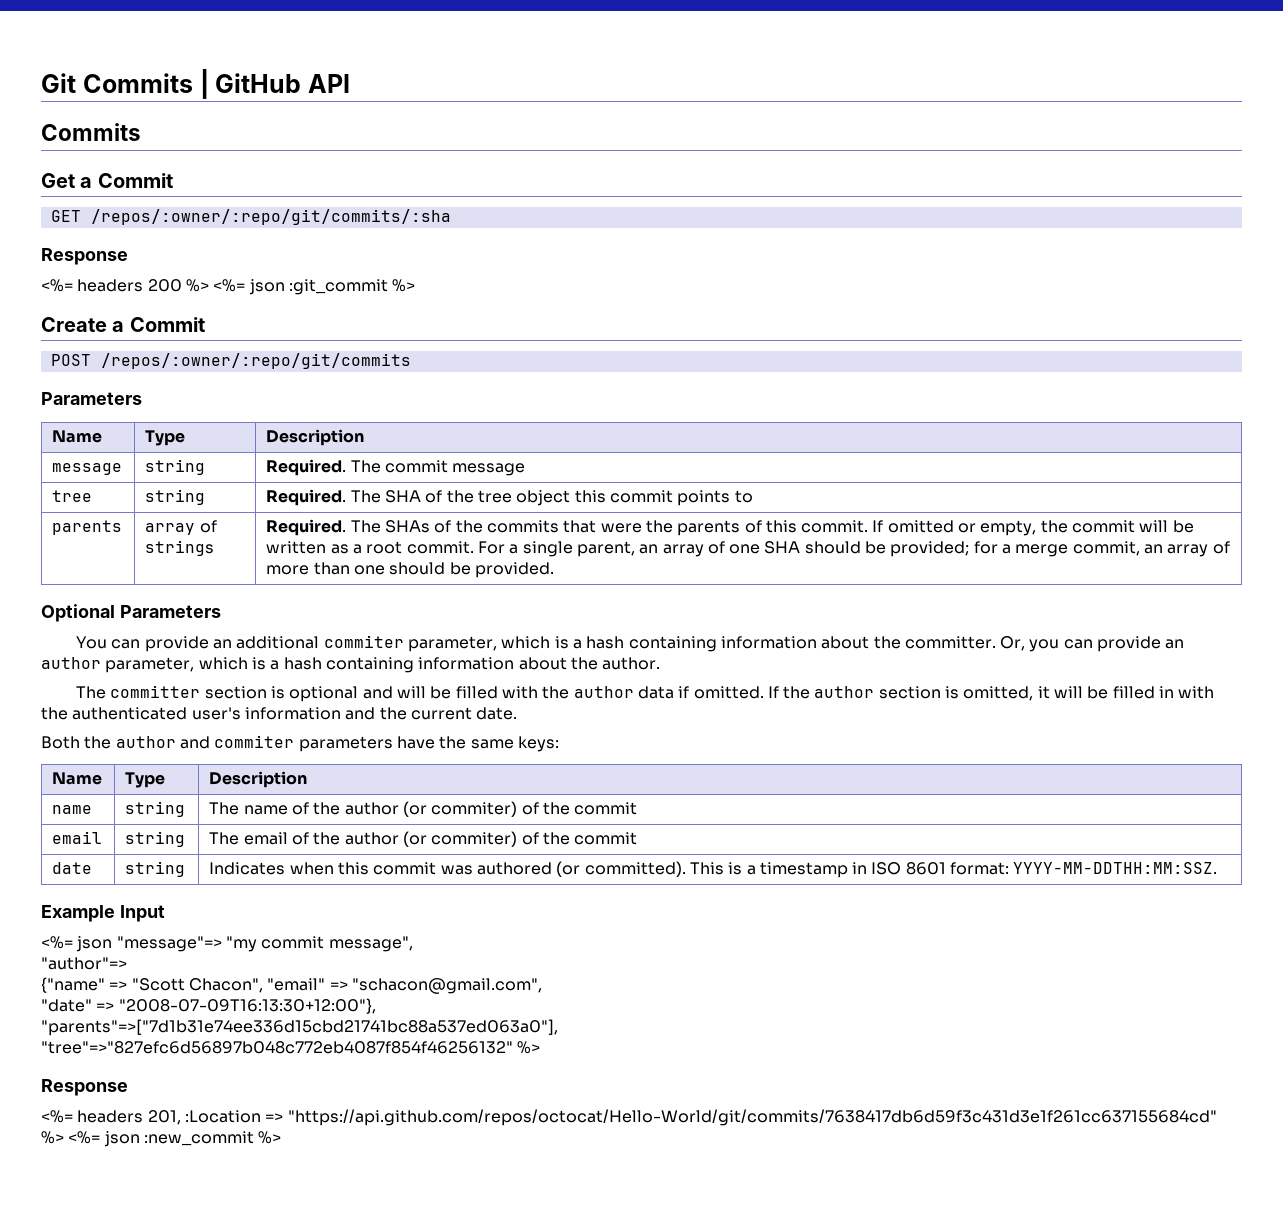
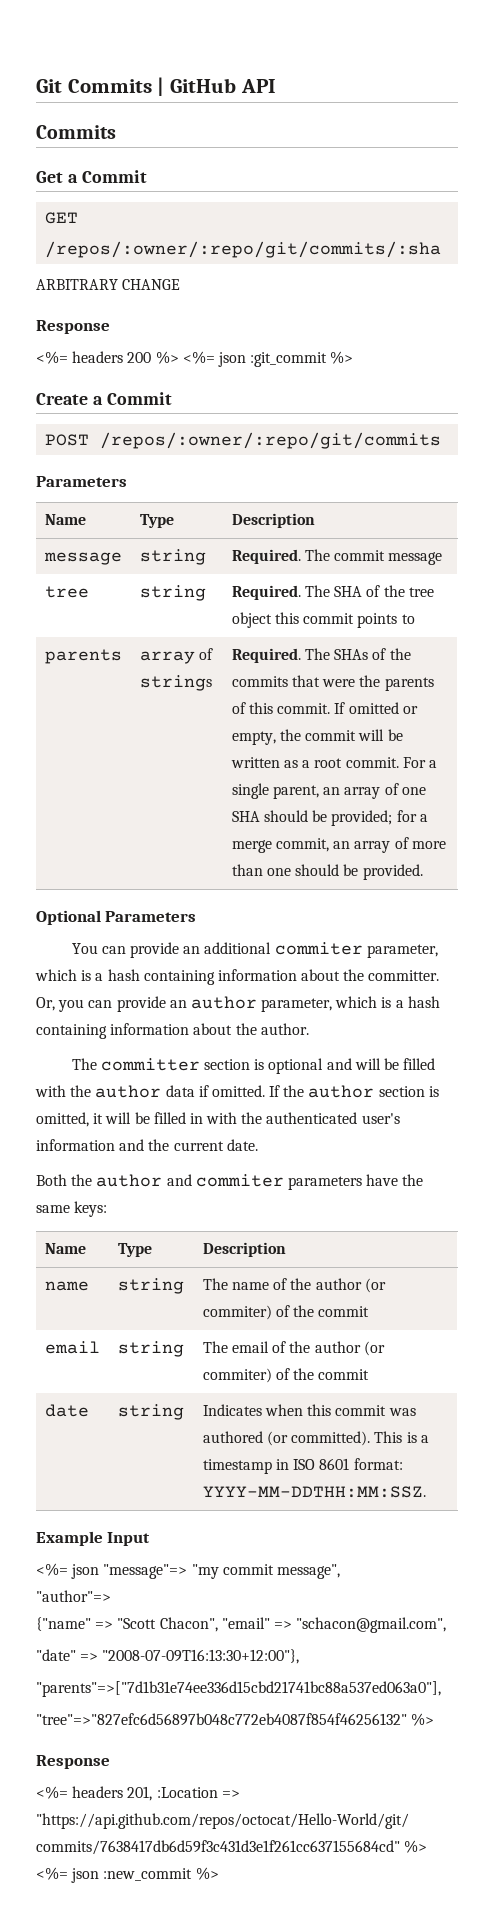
+ ARBITRARY CHANGE

